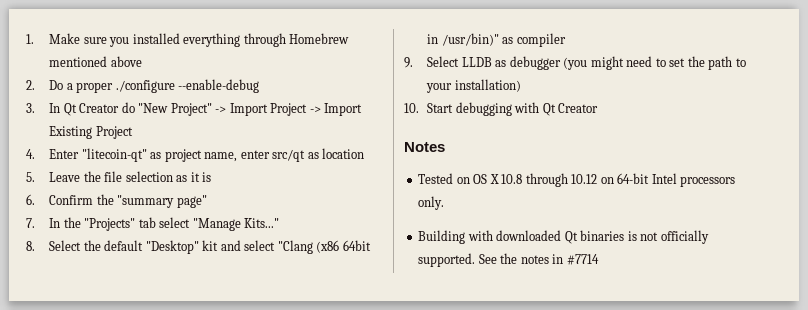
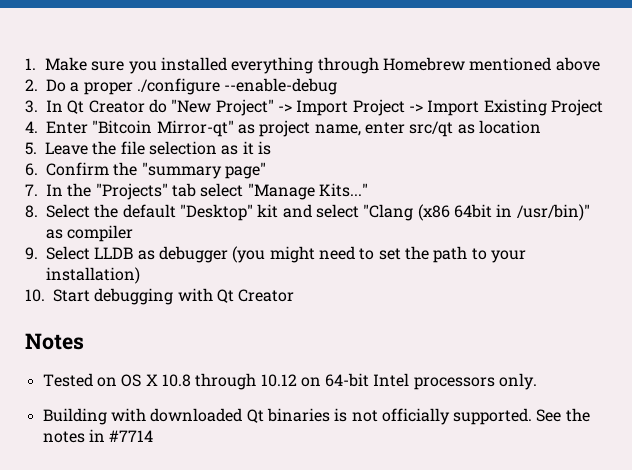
- 4. Enter "litecoin-qt" as project name, enter src/qt as location
+ 4. Enter "Bitcoin Mirror-qt" as project name, enter src/qt as location

